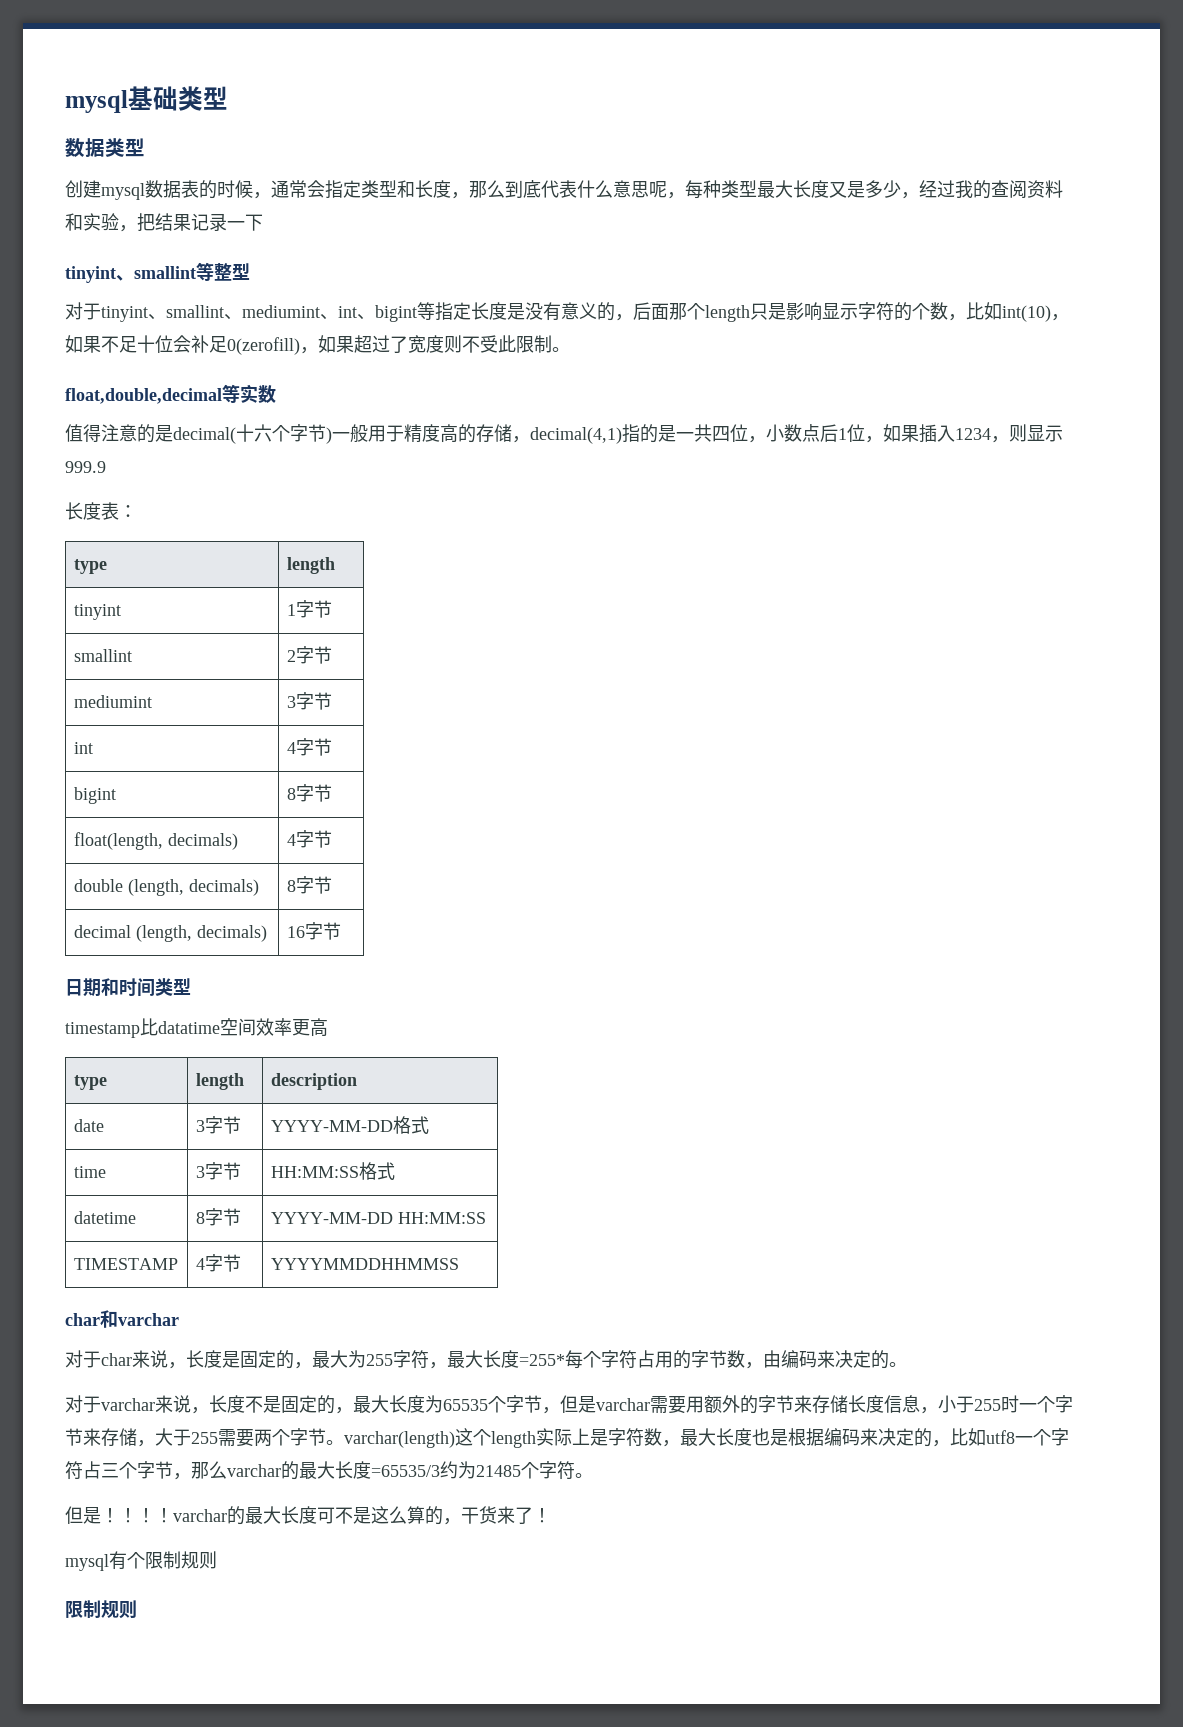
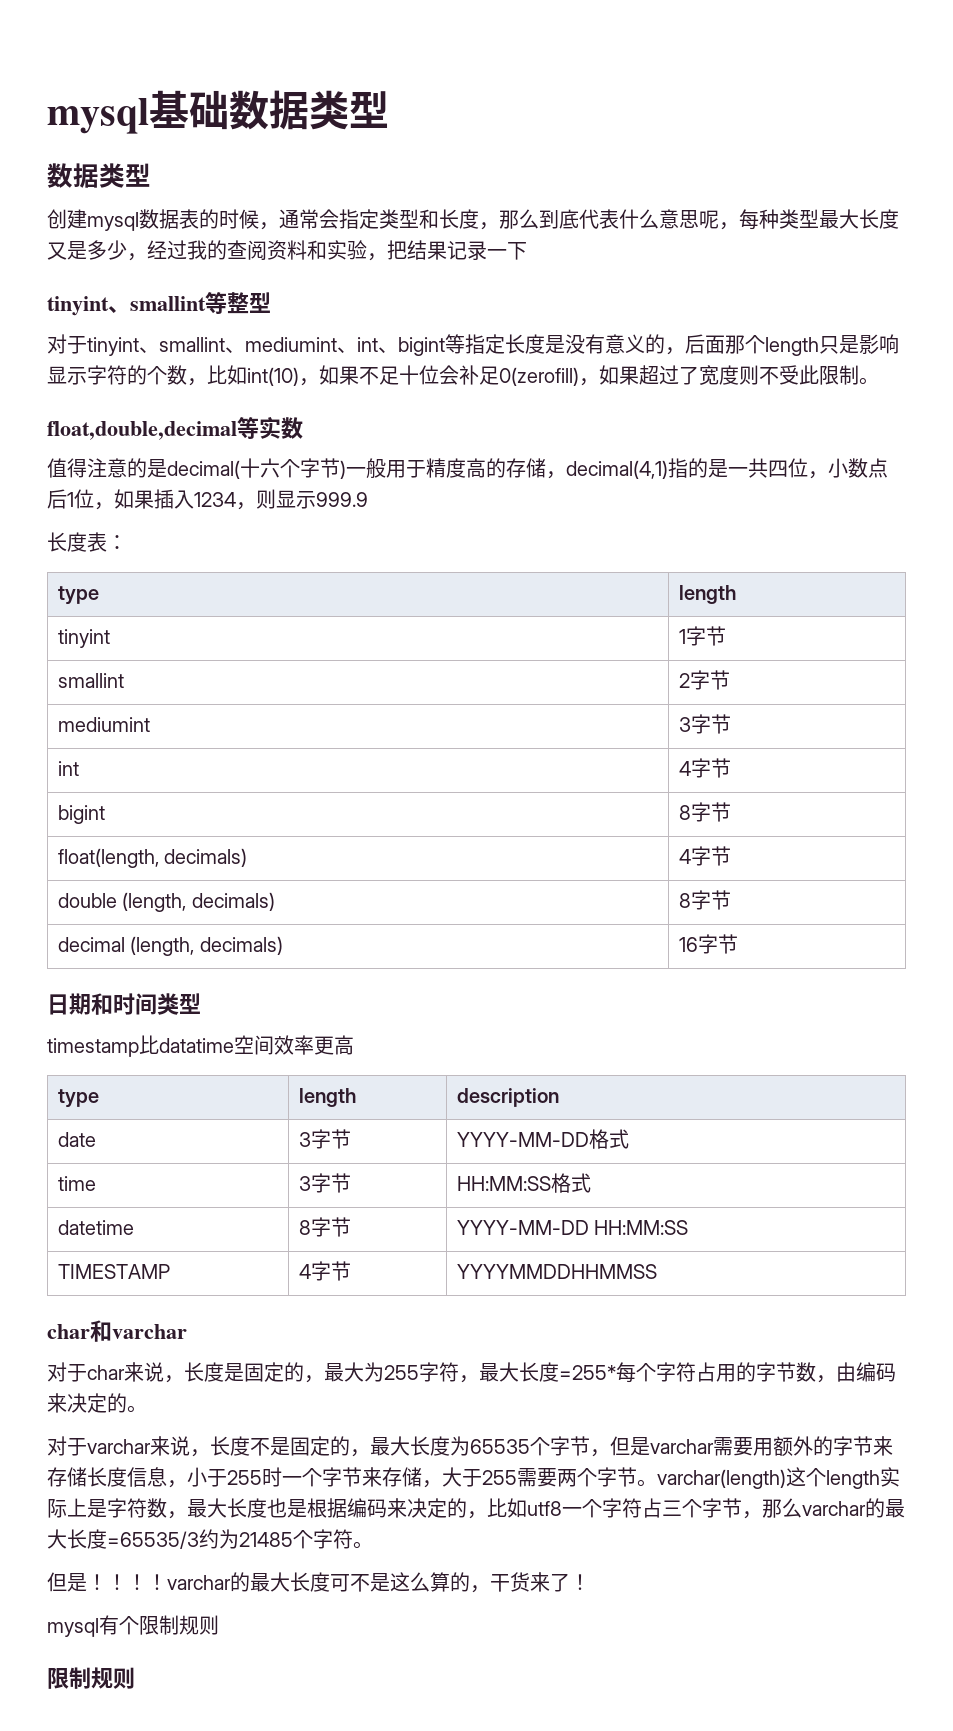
- mysql基础类型
+ mysql基础数据类型

